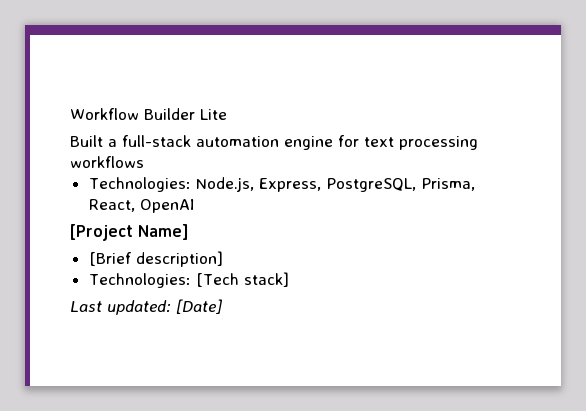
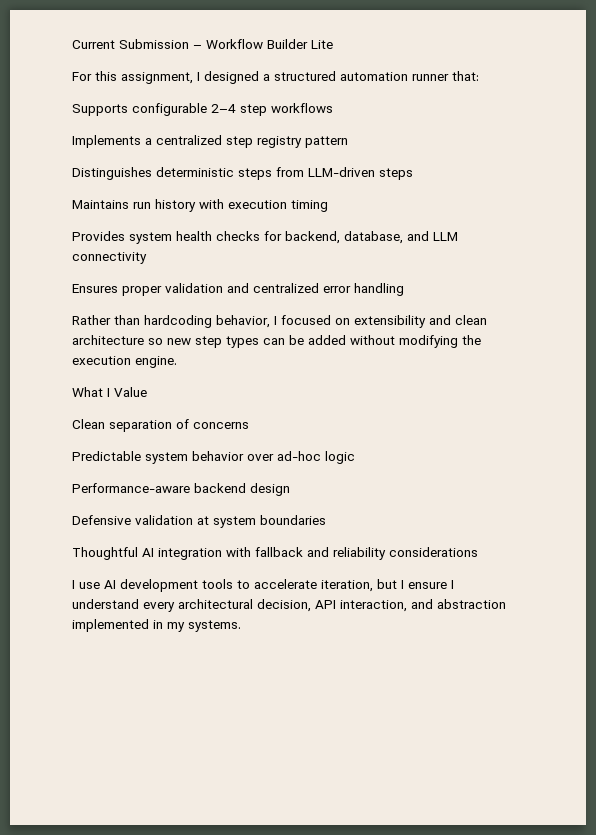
- Workflow Builder Lite
+ Current Submission – Workflow Builder Lite
- Built a full-stack automation engine for text processing workflows
- Technologies: Node.js, Express, PostgreSQL, Prisma, React, OpenAI
- [Project Name]
- [Brief description]
- Technologies: [Tech stack]
- Last updated: [Date]
+ For this assignment, I designed a structured automation runner that:
+ Supports configurable 2–4 step workflows
+ Implements a centralized step registry pattern
+ Distinguishes deterministic steps from LLM-driven steps
+ Maintains run history with execution timing
+ Provides system health checks for backend, database, and LLM connectivity
+ Ensures proper validation and centralized error handling
+ Rather than hardcoding behavior, I focused on extensibility and clean architecture so new step types can be added without modifying the execution engine.
+ What I Value
+ Clean separation of concerns
+ Predictable system behavior over ad-hoc logic
+ Performance-aware backend design
+ Defensive validation at system boundaries
+ Thoughtful AI integration with fallback and reliability considerations
+ I use AI development tools to accelerate iteration, but I ensure I understand every architectural decision, API interaction, and abstraction implemented in my systems.

